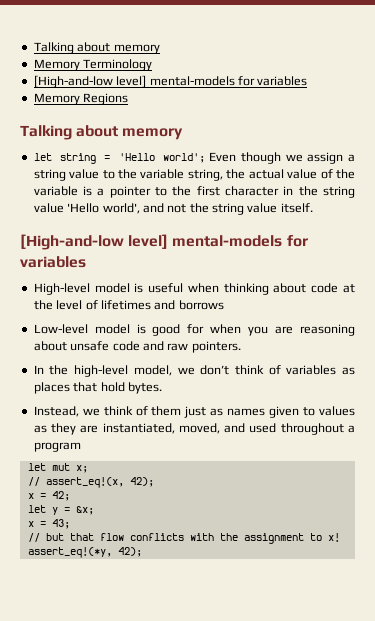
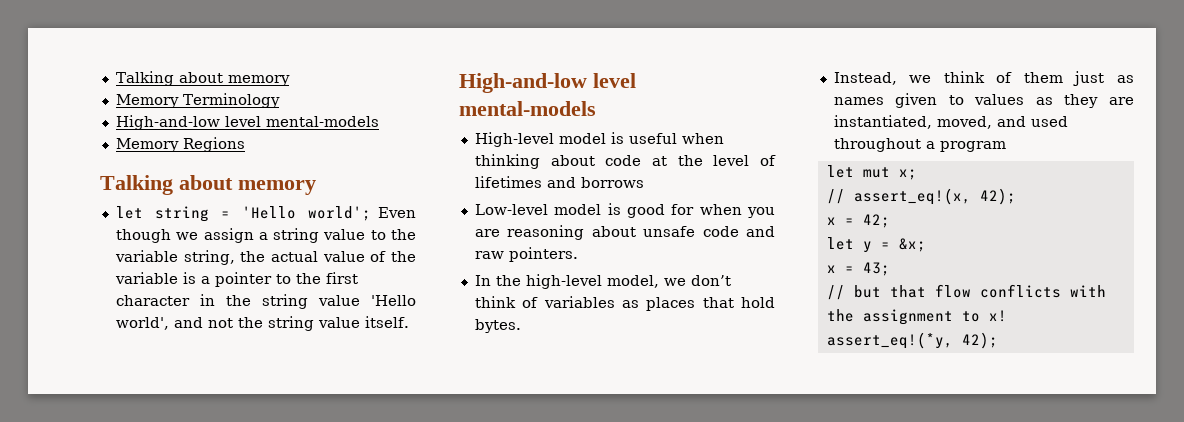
  Memory Terminology
- [High-and-low level] mental-models for variables
+ High-and-low level mental-models
  let string = 'Hello world'; Even though we assign a string value to the variable string, the actual value of the variable is a pointer to the first character in the string value 'Hello world', and not the string value itself.
- [High-and-low level] mental-models for variables
+ High-and-low level mental-models

